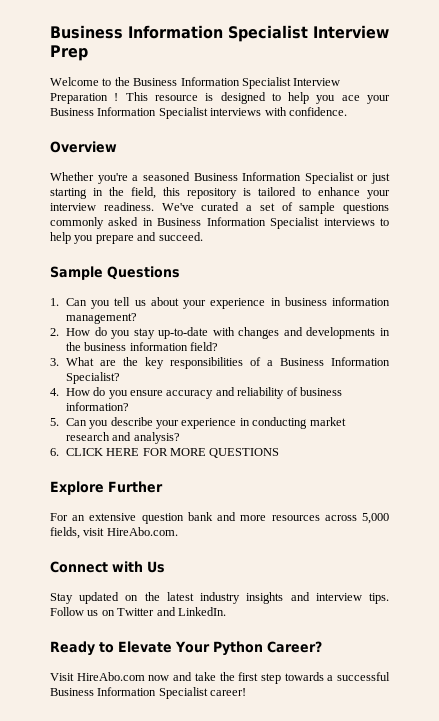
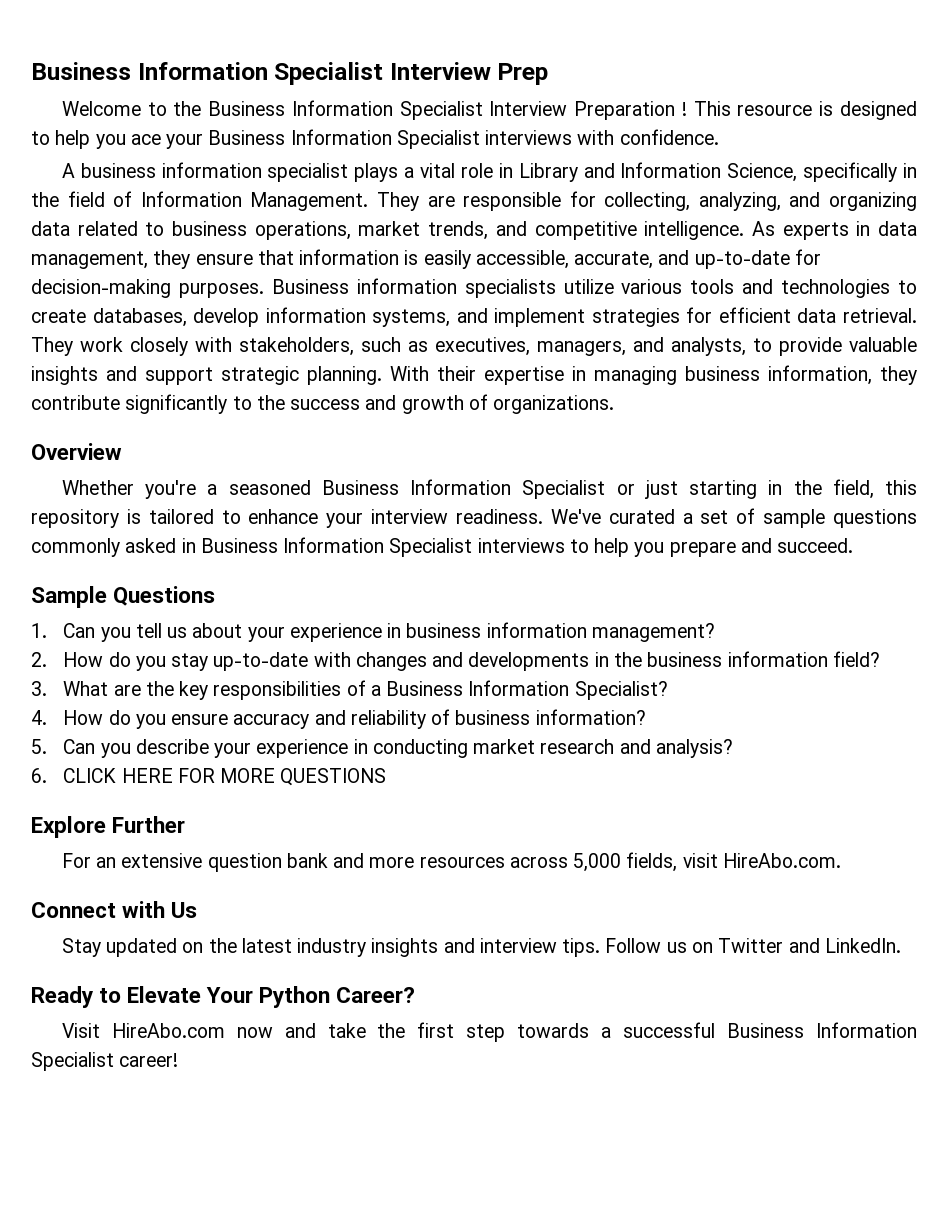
+ A business information specialist plays a vital role in Library and Information Science, specifically in the field of Information Management. They are responsible for collecting, analyzing, and organizing data related to business operations, market trends, and competitive intelligence. As experts in data management, they ensure that information is easily accessible, accurate, and up-to-date for decision-making purposes. Business information specialists utilize various tools and technologies to create databases, develop information systems, and implement strategies for efficient data retrieval. They work closely with stakeholders, such as executives, managers, and analysts, to provide valuable insights and support strategic planning. With their expertise in managing business information, they contribute significantly to the success and growth of organizations.

